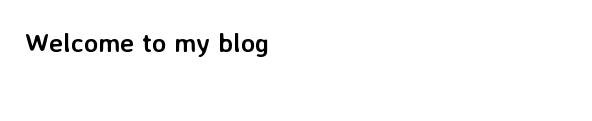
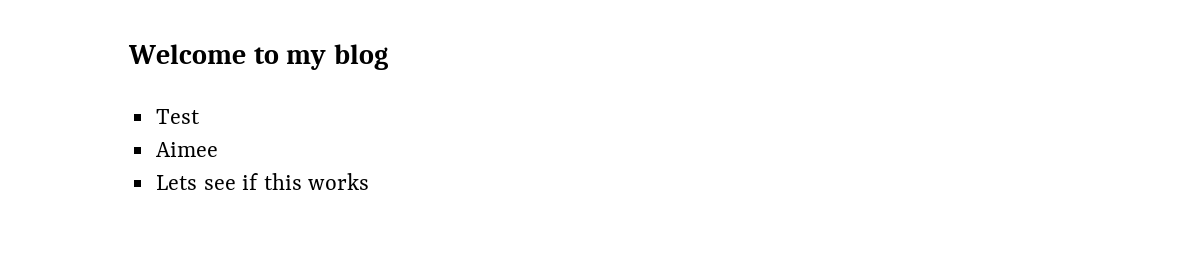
+ Test
+ Aimee
+ Lets see if this works

